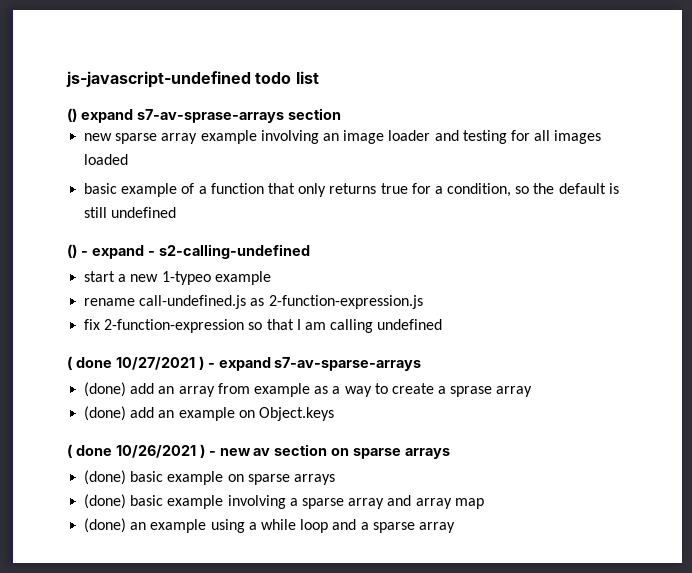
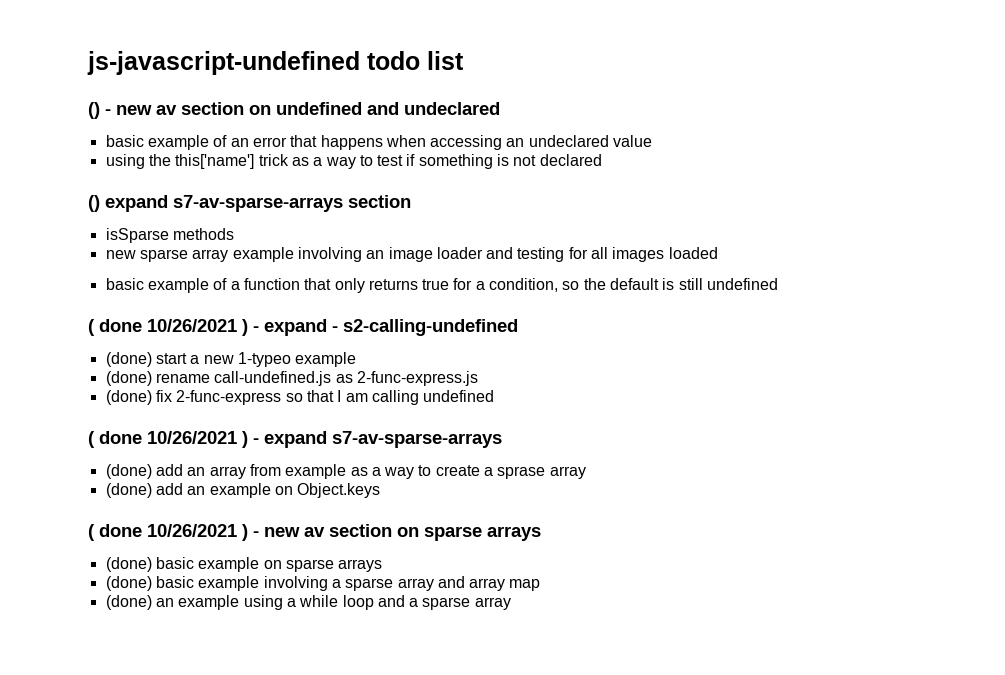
+ () - new av section on undefined and undeclared
+ basic example of an error that happens when accessing an undeclared value
+ using the this['name'] trick as a way to test if something is not declared
- () expand s7-av-sprase-arrays section
+ () expand s7-av-sparse-arrays section
+ isSparse methods
- () - expand - s2-calling-undefined
+ ( done 10/26/2021 ) - expand - s2-calling-undefined
- start a new 1-typeo example
+ (done) start a new 1-typeo example
- rename call-undefined.js as 2-function-expression.js
- fix 2-function-expression so that I am calling undefined
+ (done) rename call-undefined.js as 2-func-express.js
+ (done) fix 2-func-express so that I am calling undefined
- ( done 10/27/2021 ) - expand s7-av-sparse-arrays
+ ( done 10/26/2021 ) - expand s7-av-sparse-arrays

